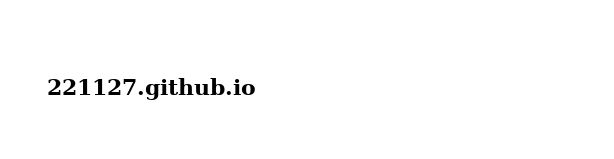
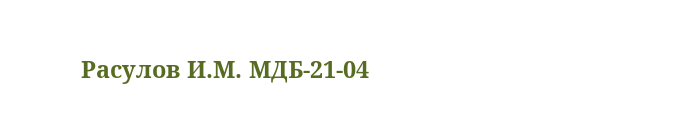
- 221127.github.io
+ Расулов И.М. МДБ-21-04

